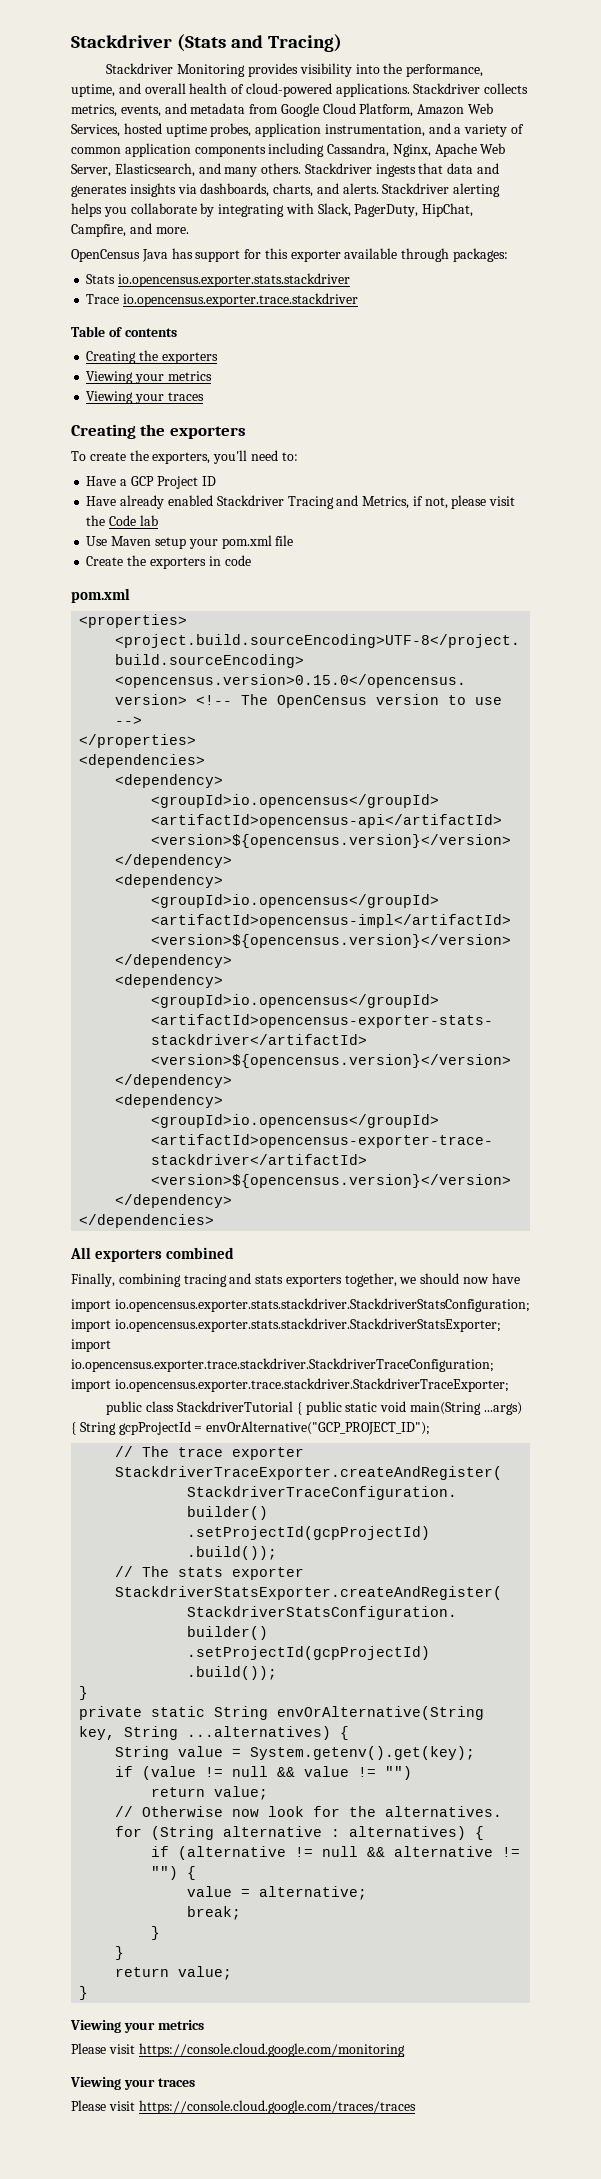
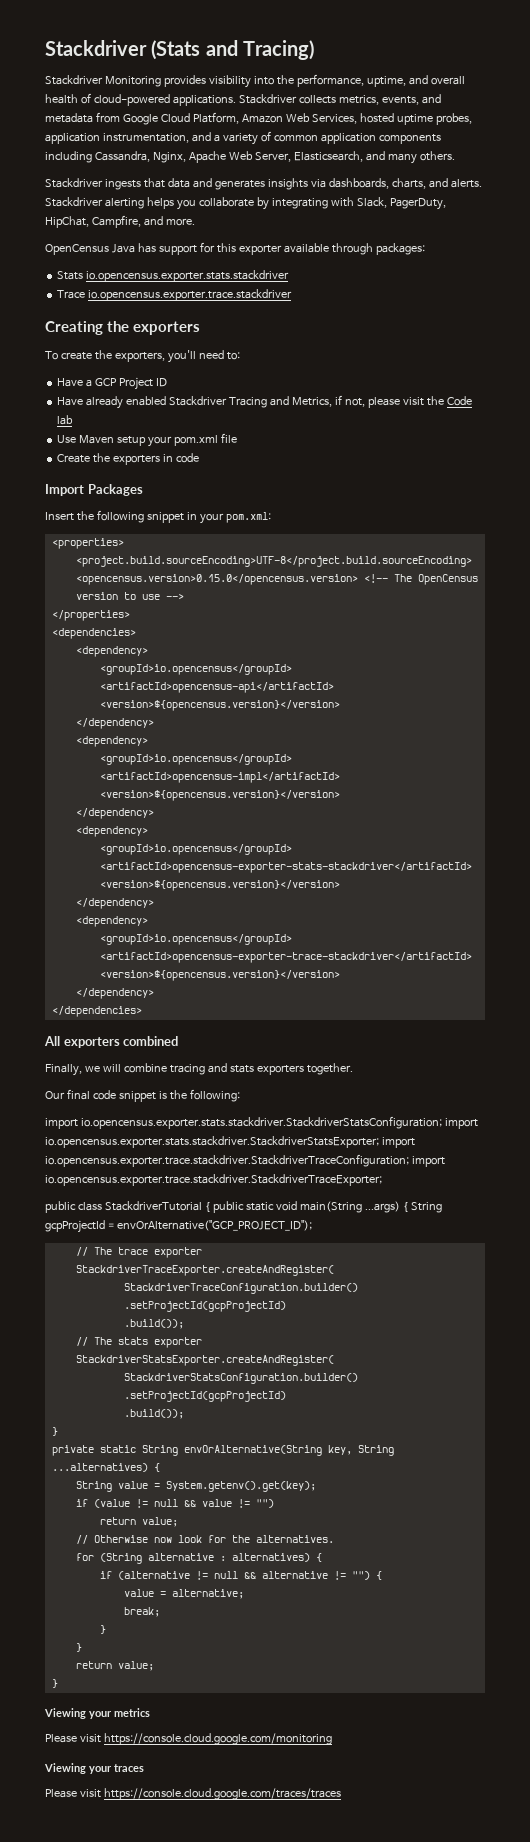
- Stackdriver collects metrics, events, and metadata from Google Cloud Platform, Amazon Web Services, hosted uptime probes, application instrumentation, and a variety of common application components including Cassandra, Nginx, Apache Web Server, Elasticsearch, and many others. Stackdriver ingests that data and generates insights via dashboards, charts, and alerts.
+ Stackdriver collects metrics, events, and metadata from Google Cloud Platform, Amazon Web Services, hosted uptime probes, application instrumentation, and a variety of common application components including Cassandra, Nginx, Apache Web Server, Elasticsearch, and many others.
+ Stackdriver ingests that data and generates insights via dashboards, charts, and alerts.
- Table of contents
- Creating the exporters
- Viewing your metrics
- Viewing your traces
  Create the exporters in code
- pom.xml
+ Import Packages
+ Insert the following snippet in your pom.xml:
- Finally, combining tracing and stats exporters together, we should now have
+ Finally, we will combine tracing and stats exporters together.
+ Our final code snippet is the following:

